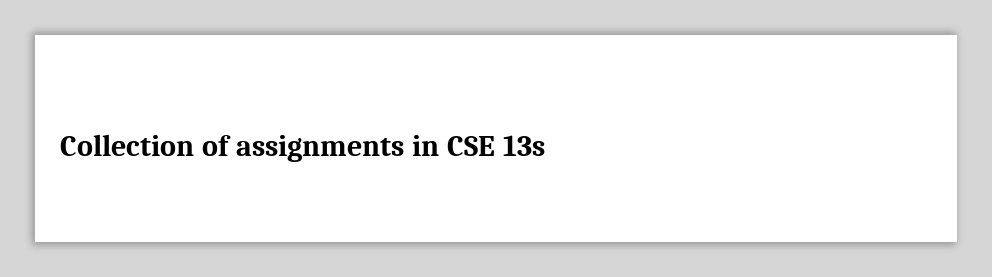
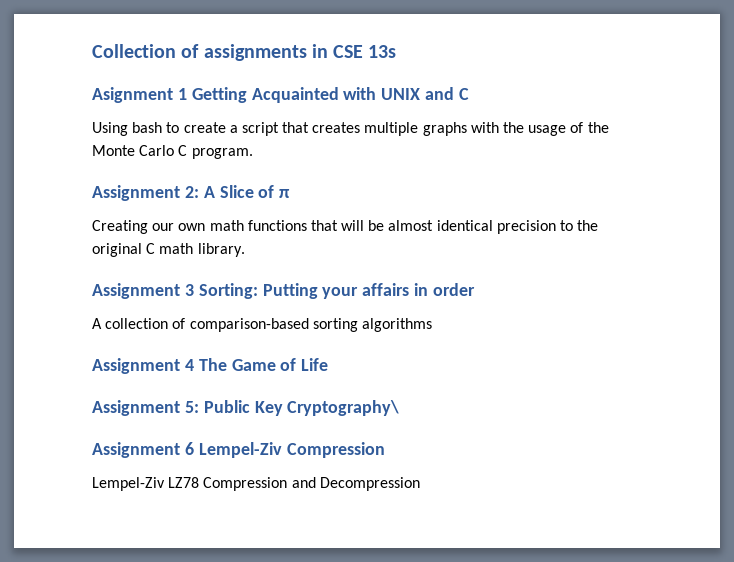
+ Asignment 1 Getting Acquainted with UNIX and C
+ Using bash to create a script that creates multiple graphs with the usage of the Monte Carlo C program.
+ Assignment 2: A Slice of π
+ Creating our own math functions that will be almost identical precision to the original C math library.
+ Assignment 3 Sorting: Putting your affairs in order
+ A collection of comparison-based sorting algorithms
+ Assignment 4 The Game of Life
+ Assignment 5: Public Key Cryptography\
+ Assignment 6 Lempel-Ziv Compression
+ Lempel-Ziv LZ78 Compression and Decompression

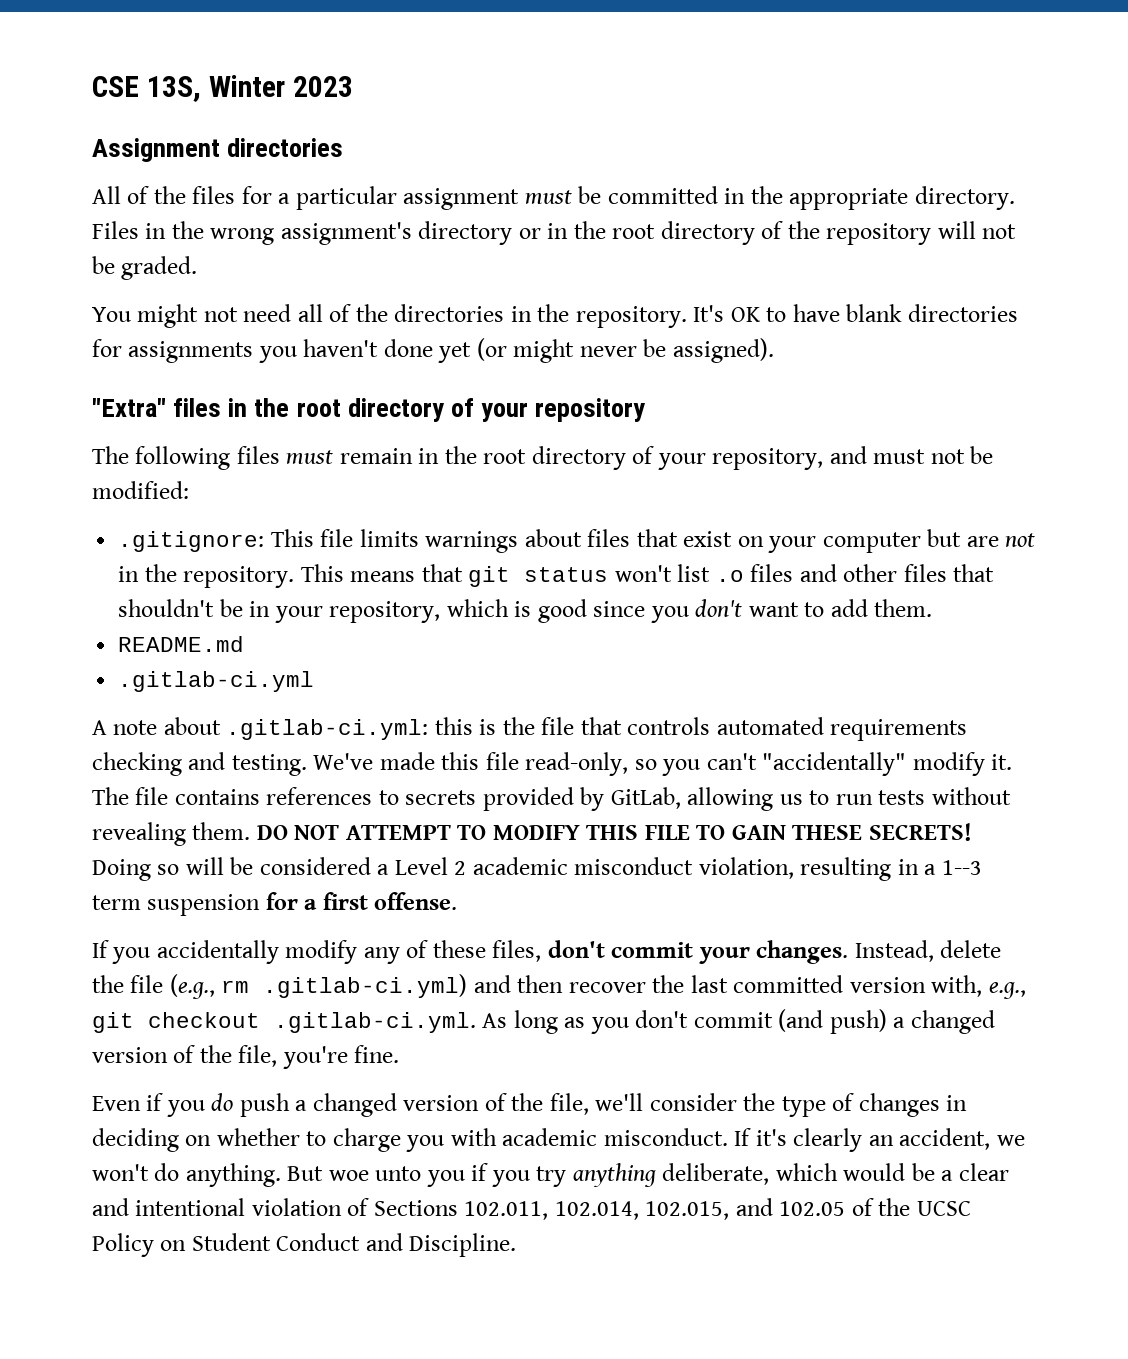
- Collection of assignments in CSE 13s
- Asignment 1 Getting Acquainted with UNIX and C
- Using bash to create a script that creates multiple graphs with the usage of the Monte Carlo C program.
- Assignment 2: A Slice of π
- Creating our own math functions that will be almost identical precision to the original C math library.
- Assignment 3 Sorting: Putting your affairs in order
- A collection of comparison-based sorting algorithms
- Assignment 4 The Game of Life
- Assignment 5: Public Key Cryptography\
- Assignment 6 Lempel-Ziv Compression
- Lempel-Ziv LZ78 Compression and Decompression
+ CSE 13S, Winter 2023
+ Assignment directories
+ All of the files for a particular assignment must be committed in the appropriate directory. Files in the wrong assignment's directory or in the root directory of the repository will not be graded.
+ You might not need all of the directories in the repository. It's OK to have blank directories for assignments you haven't done yet (or might never be assigned).
+ "Extra" files in the root directory of your repository
+ The following files must remain in the root directory of your repository, and must not be modified:
+ .gitignore: This file limits warnings about files that exist on your computer but are not in the repository. This means that git status won't list .o files and other files that shouldn't be in your repository, which is good since you don't want to add them.
+ README.md
+ .gitlab-ci.yml
+ A note about .gitlab-ci.yml: this is the file that controls automated requirements checking and testing. We've made this file read-only, so you can't "accidentally" modify it. The file contains references to secrets provided by GitLab, allowing us to run tests without revealing them. DO NOT ATTEMPT TO MODIFY THIS FILE TO GAIN THESE SECRETS! Doing so will be considered a Level 2 academic misconduct violation, resulting in a 1--3 term suspension for a first offense.
+ If you accidentally modify any of these files, don't commit your changes. Instead, delete the file (e.g., rm .gitlab-ci.yml) and then recover the last committed version with, e.g., git checkout .gitlab-ci.yml. As long as you don't commit (and push) a changed version of the file, you're fine.
+ Even if you do push a changed version of the file, we'll consider the type of changes in deciding on whether to charge you with academic misconduct. If it's clearly an accident, we won't do anything. But woe unto you if you try anything deliberate, which would be a clear and intentional violation of Sections 102.011, 102.014, 102.015, and 102.05 of the UCSC Policy on Student Conduct and Discipline.

